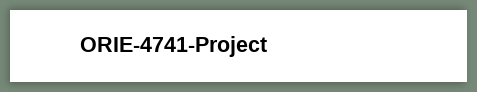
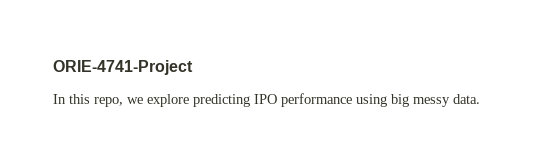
+ In this repo, we explore predicting IPO performance using big messy data.

